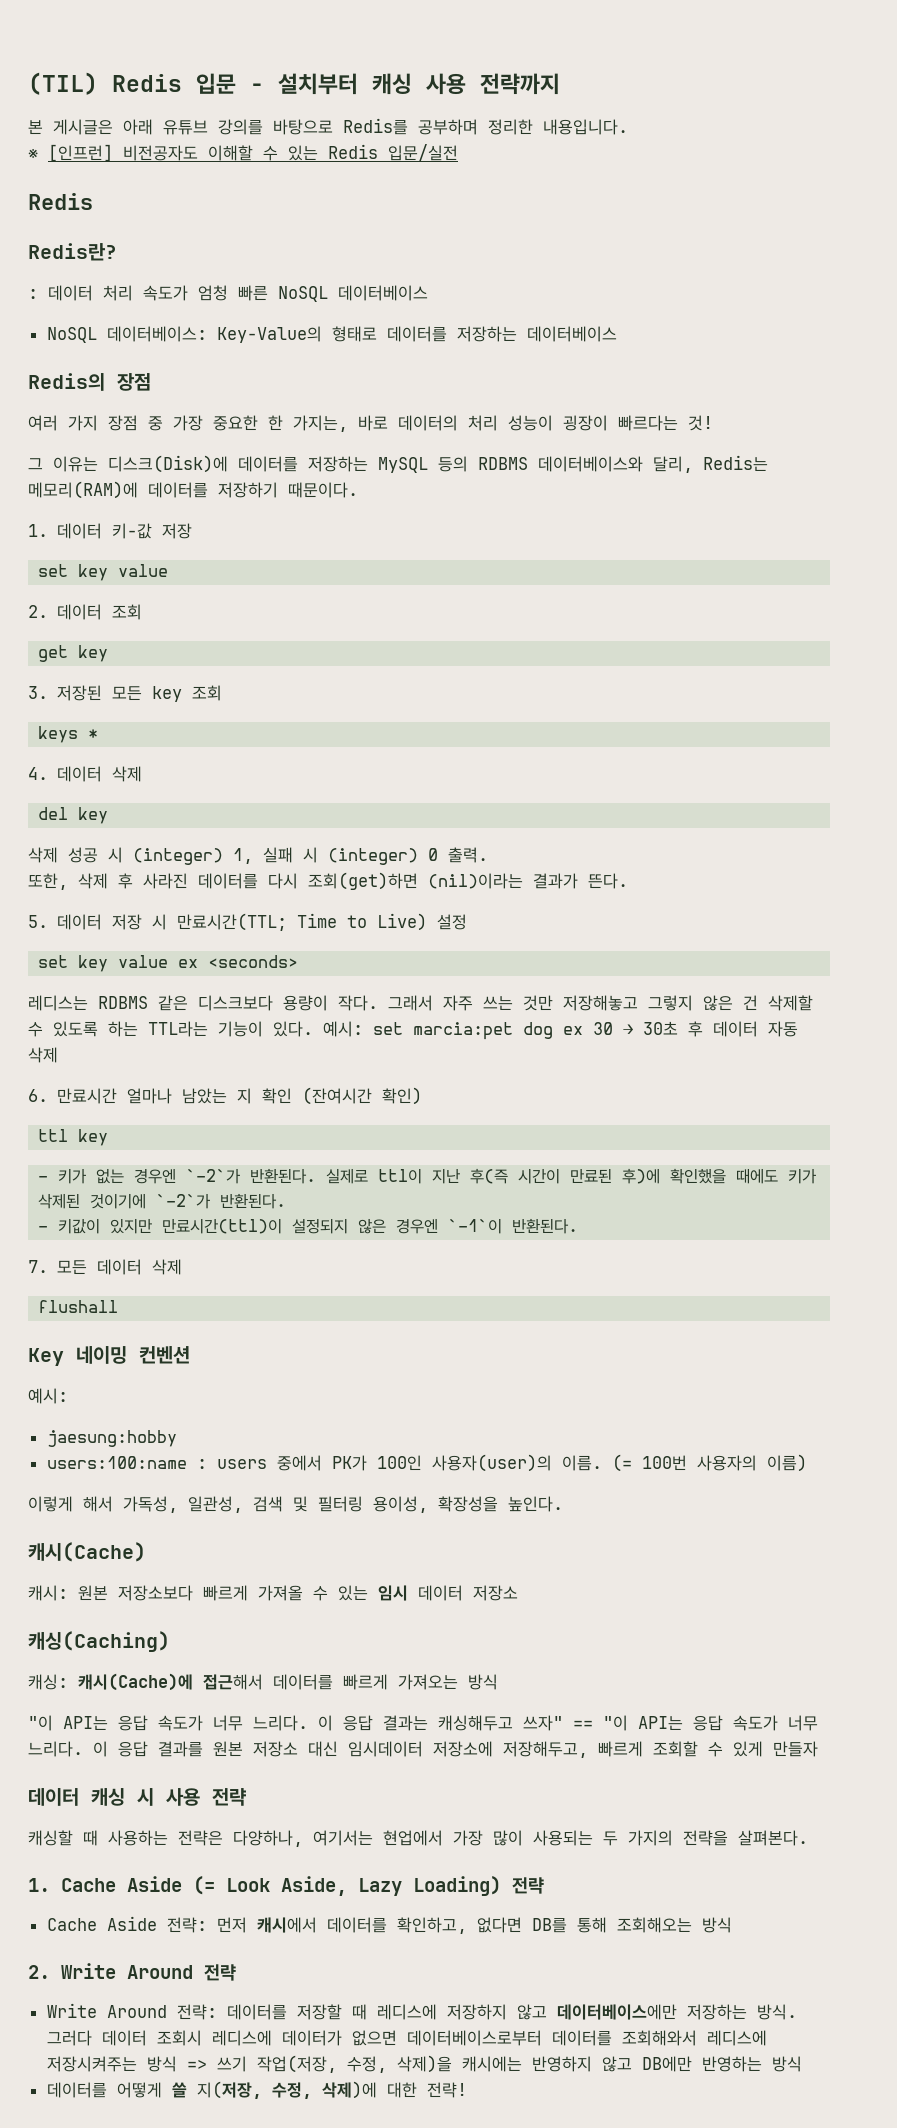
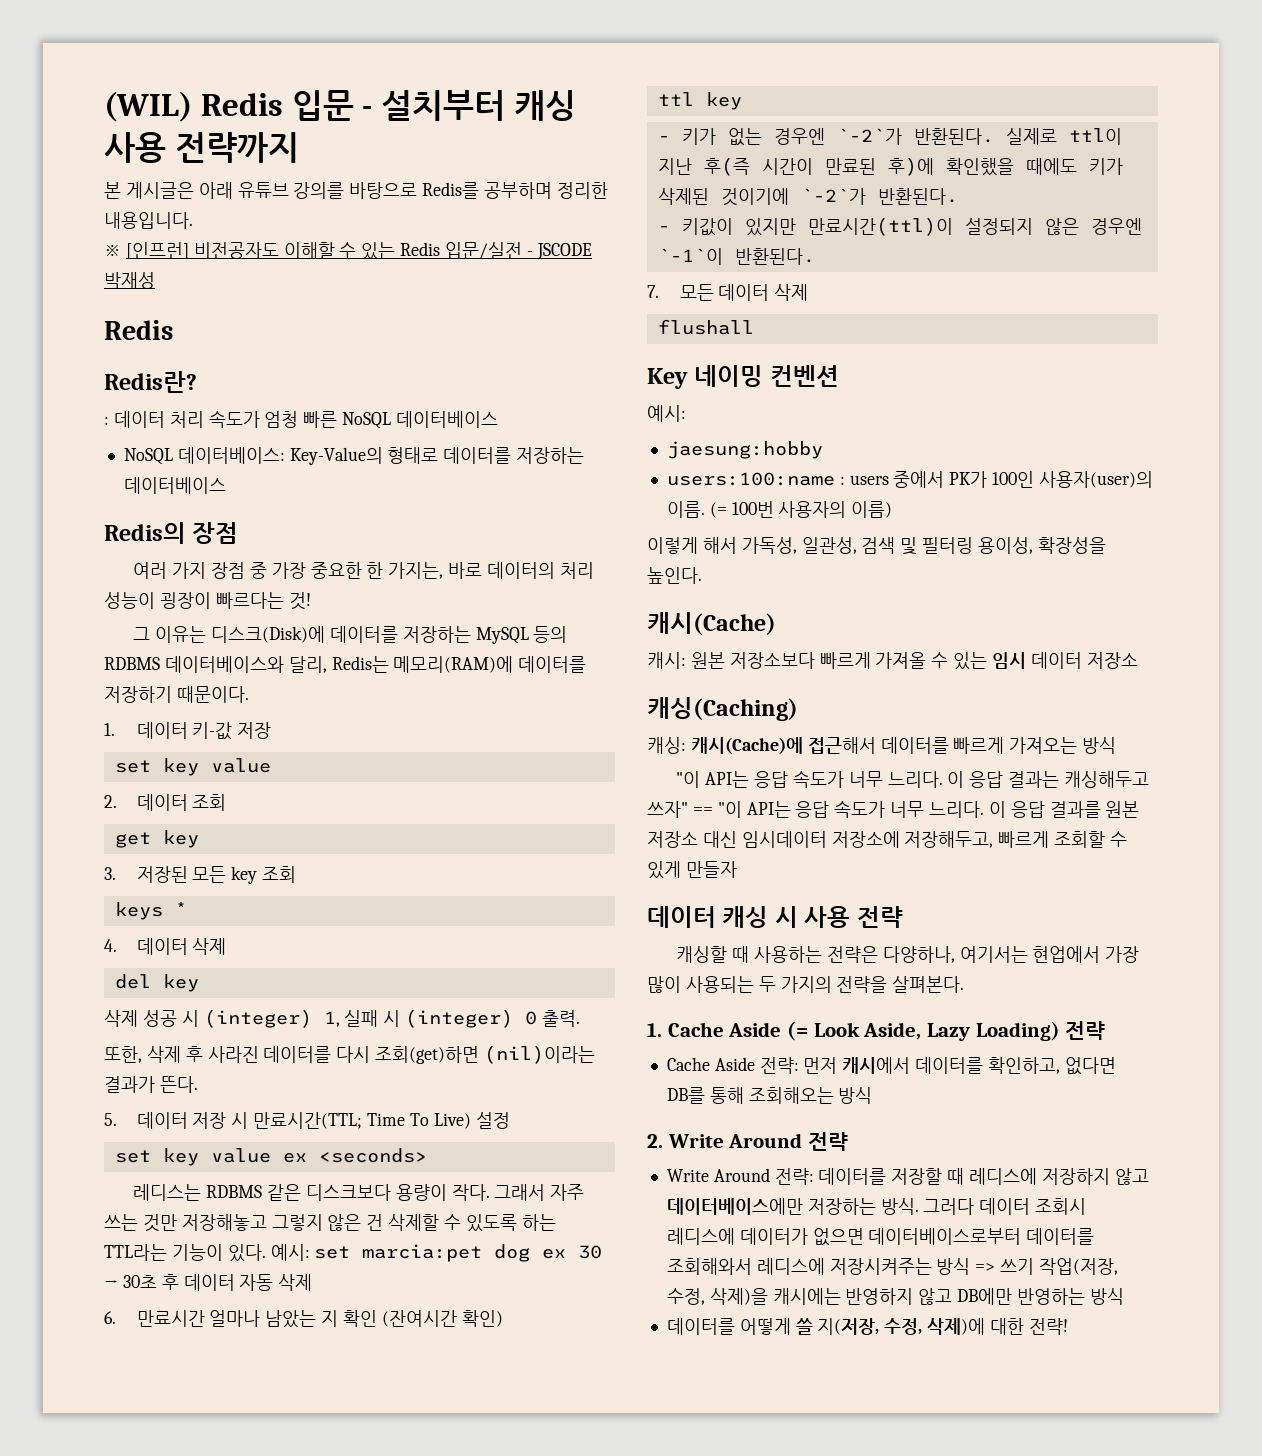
- (TIL) Redis 입문 - 설치부터 캐싱 사용 전략까지
+ (WIL) Redis 입문 - 설치부터 캐싱 사용 전략까지
- ※ [인프런] 비전공자도 이해할 수 있는 Redis 입문/실전
+ ※ [인프런] 비전공자도 이해할 수 있는 Redis 입문/실전 - JSCODE 박재성
- 5. 데이터 저장 시 만료시간(TTL; Time to Live) 설정
+ 5. 데이터 저장 시 만료시간(TTL; Time To Live) 설정

